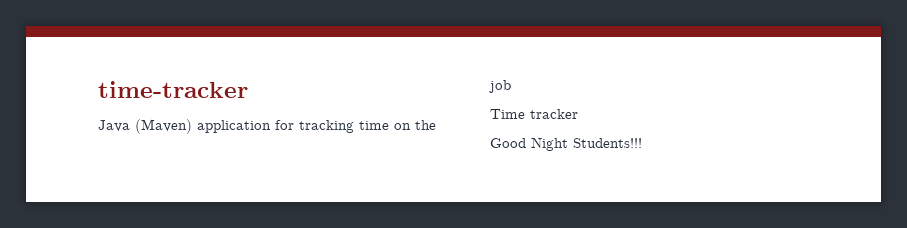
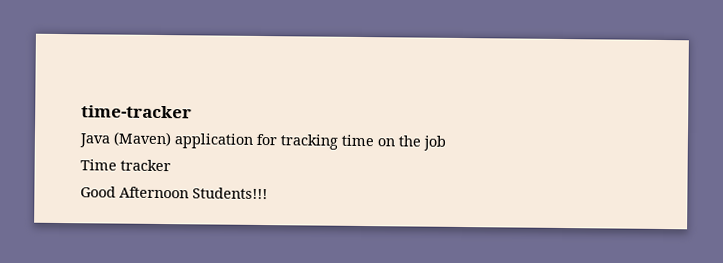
- Good Night Students!!!
+ Good Afternoon Students!!!

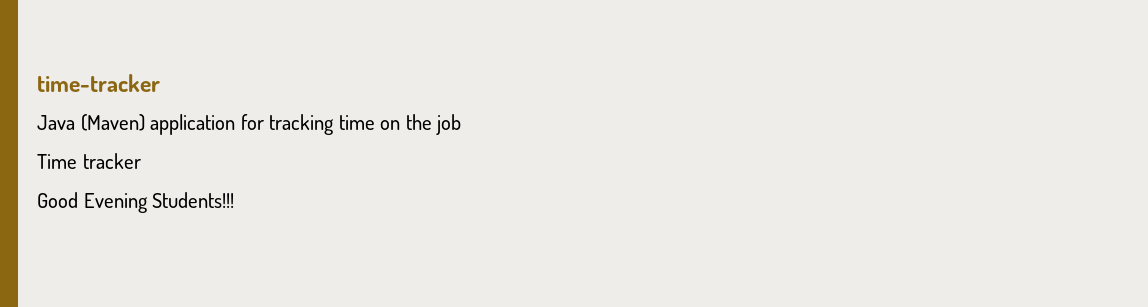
- Good Afternoon Students!!!
+ Good Evening Students!!!

